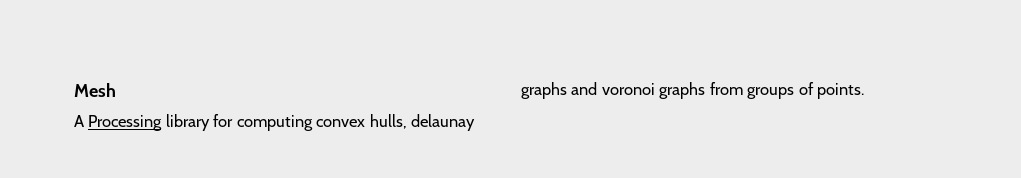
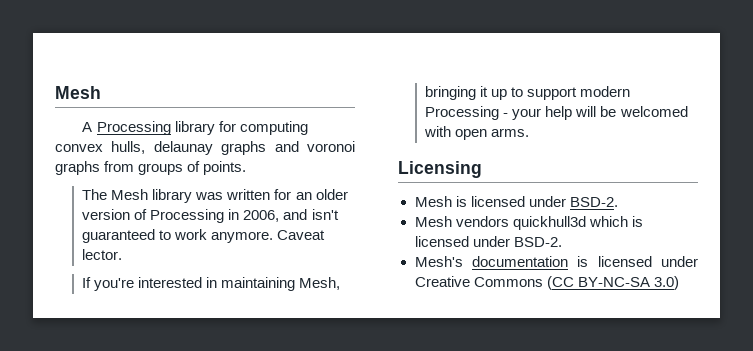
+ The Mesh library was written for an older version of Processing in 2006, and isn't guaranteed to work anymore. Caveat lector.
+ If you're interested in maintaining Mesh, bringing it up to support modern Processing - your help will be welcomed with open arms.
+ Licensing
+ Mesh is licensed under BSD-2.
+ Mesh vendors quickhull3d which is licensed under BSD-2.
+ Mesh's documentation is licensed under Creative Commons (CC BY-NC-SA 3.0)

